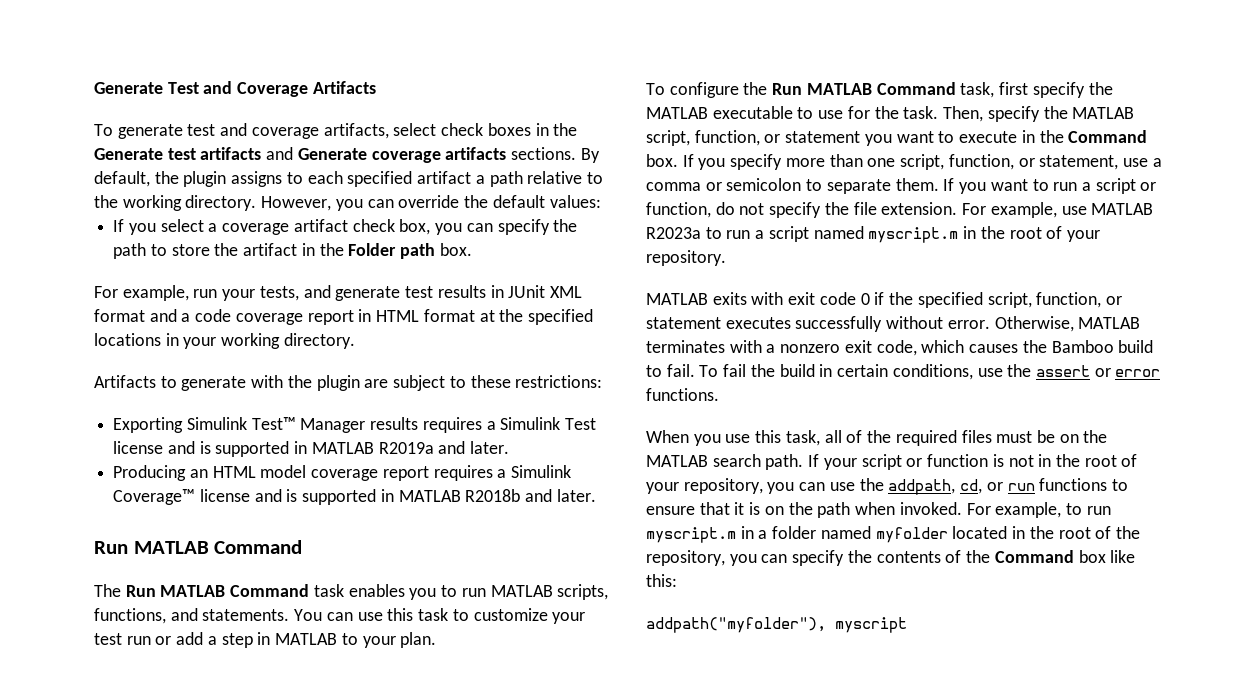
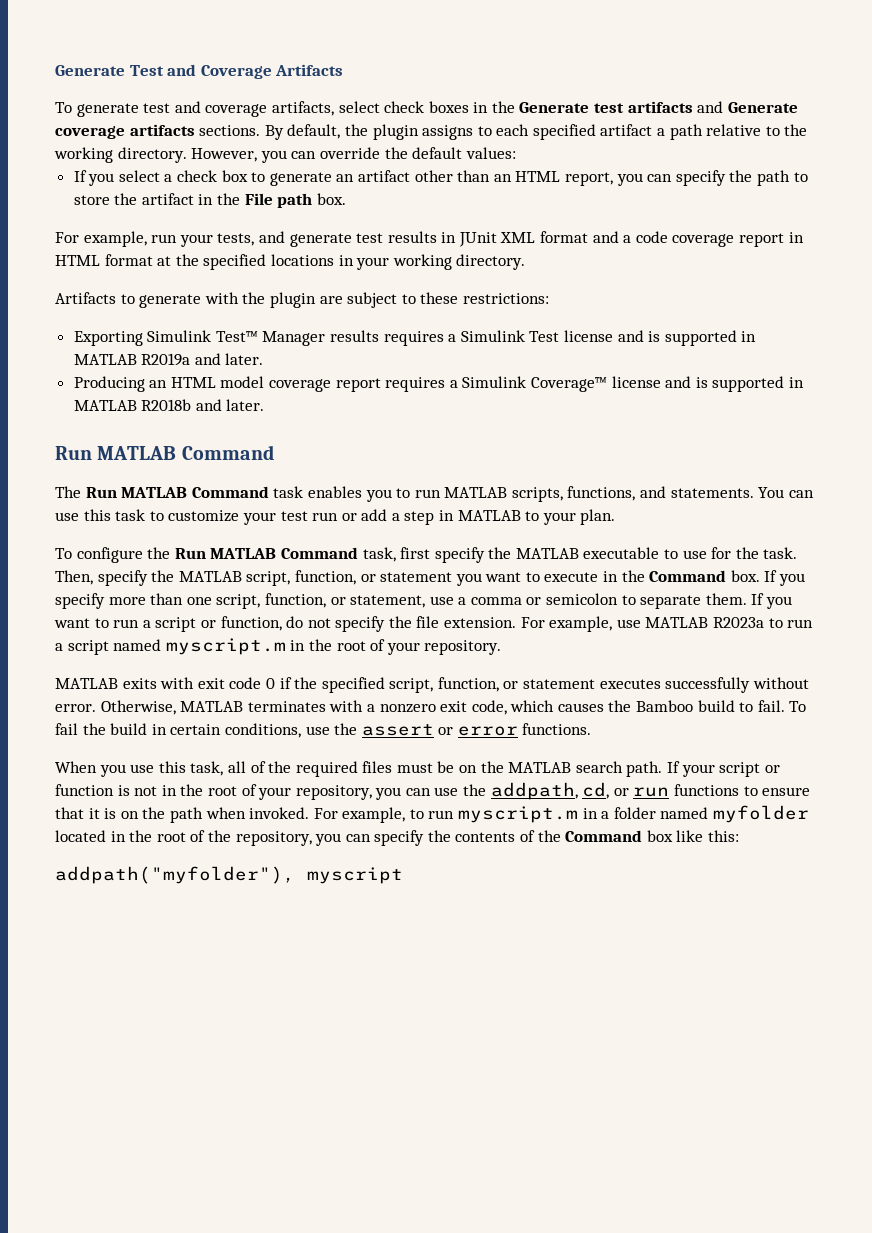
- If you select a coverage artifact check box, you can specify the path to store the artifact in the Folder path box.
+ If you select a check box to generate an artifact other than an HTML report, you can specify the path to store the artifact in the File path box.

